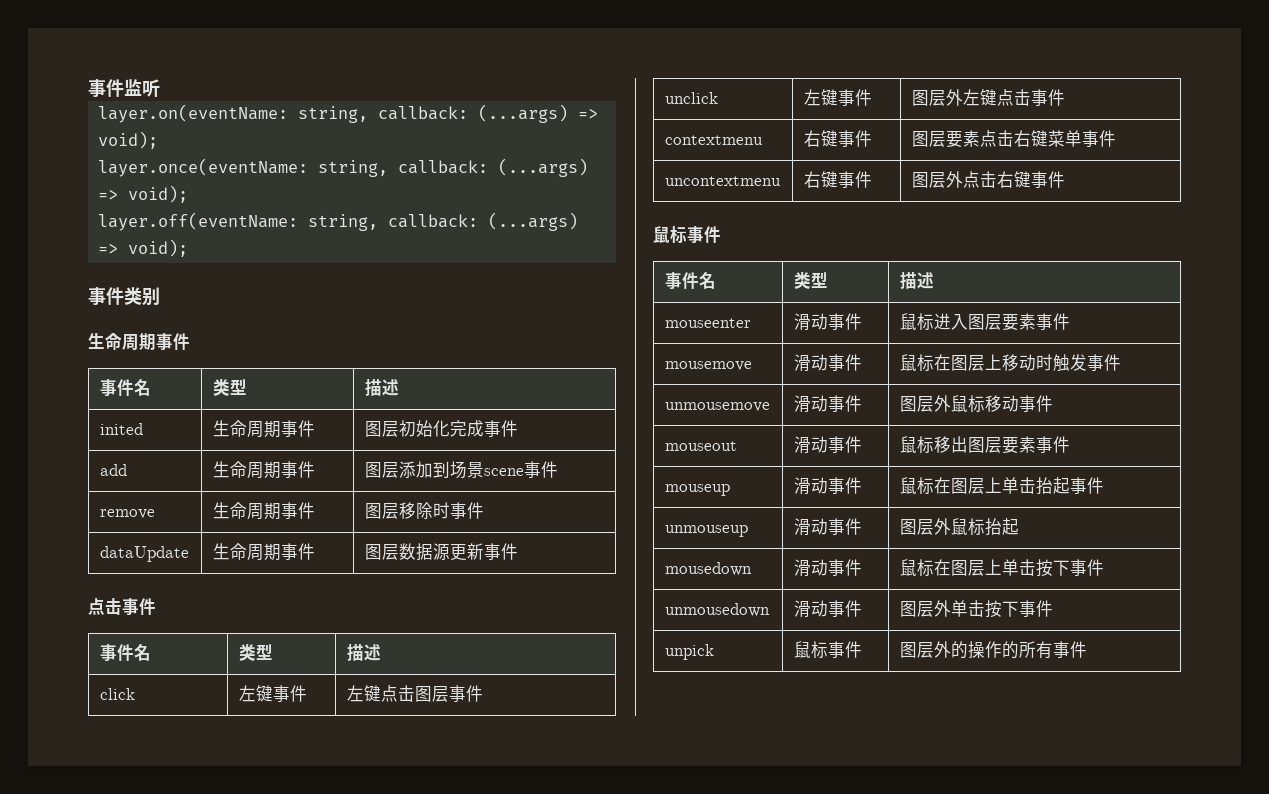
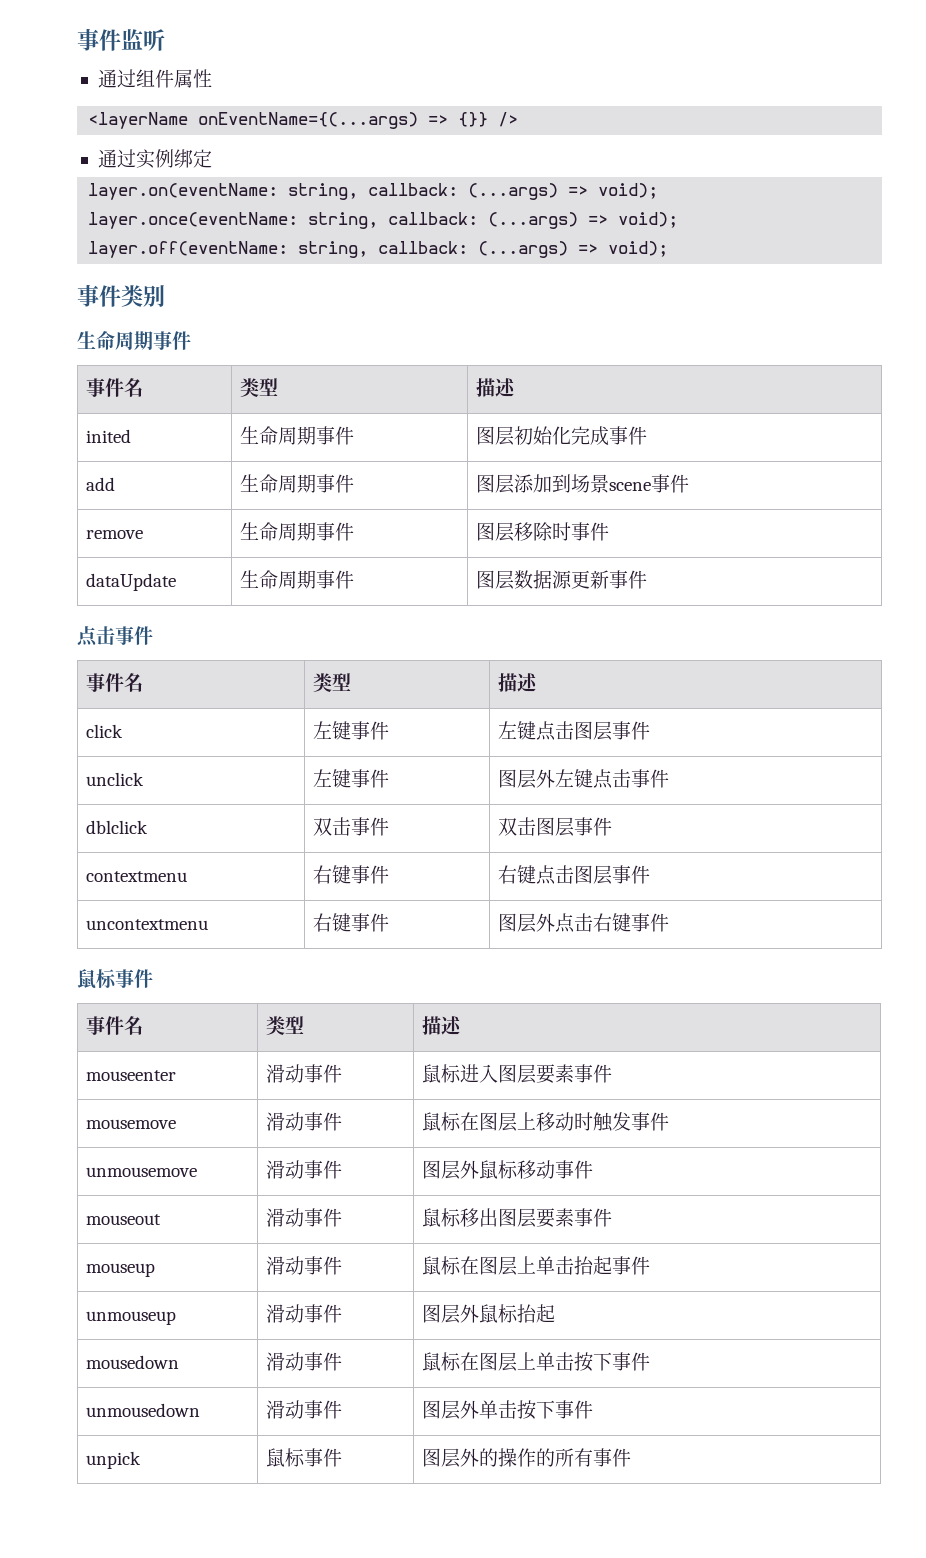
+ 通过组件属性
+ <layerName onEventName={(...args) => {}} />
+ 通过实例绑定
- contextmenu | 右键事件 | 图层要素点击右键菜单事件
+ dblclick | 双击事件 | 双击图层事件
+ contextmenu | 右键事件 | 右键点击图层事件

